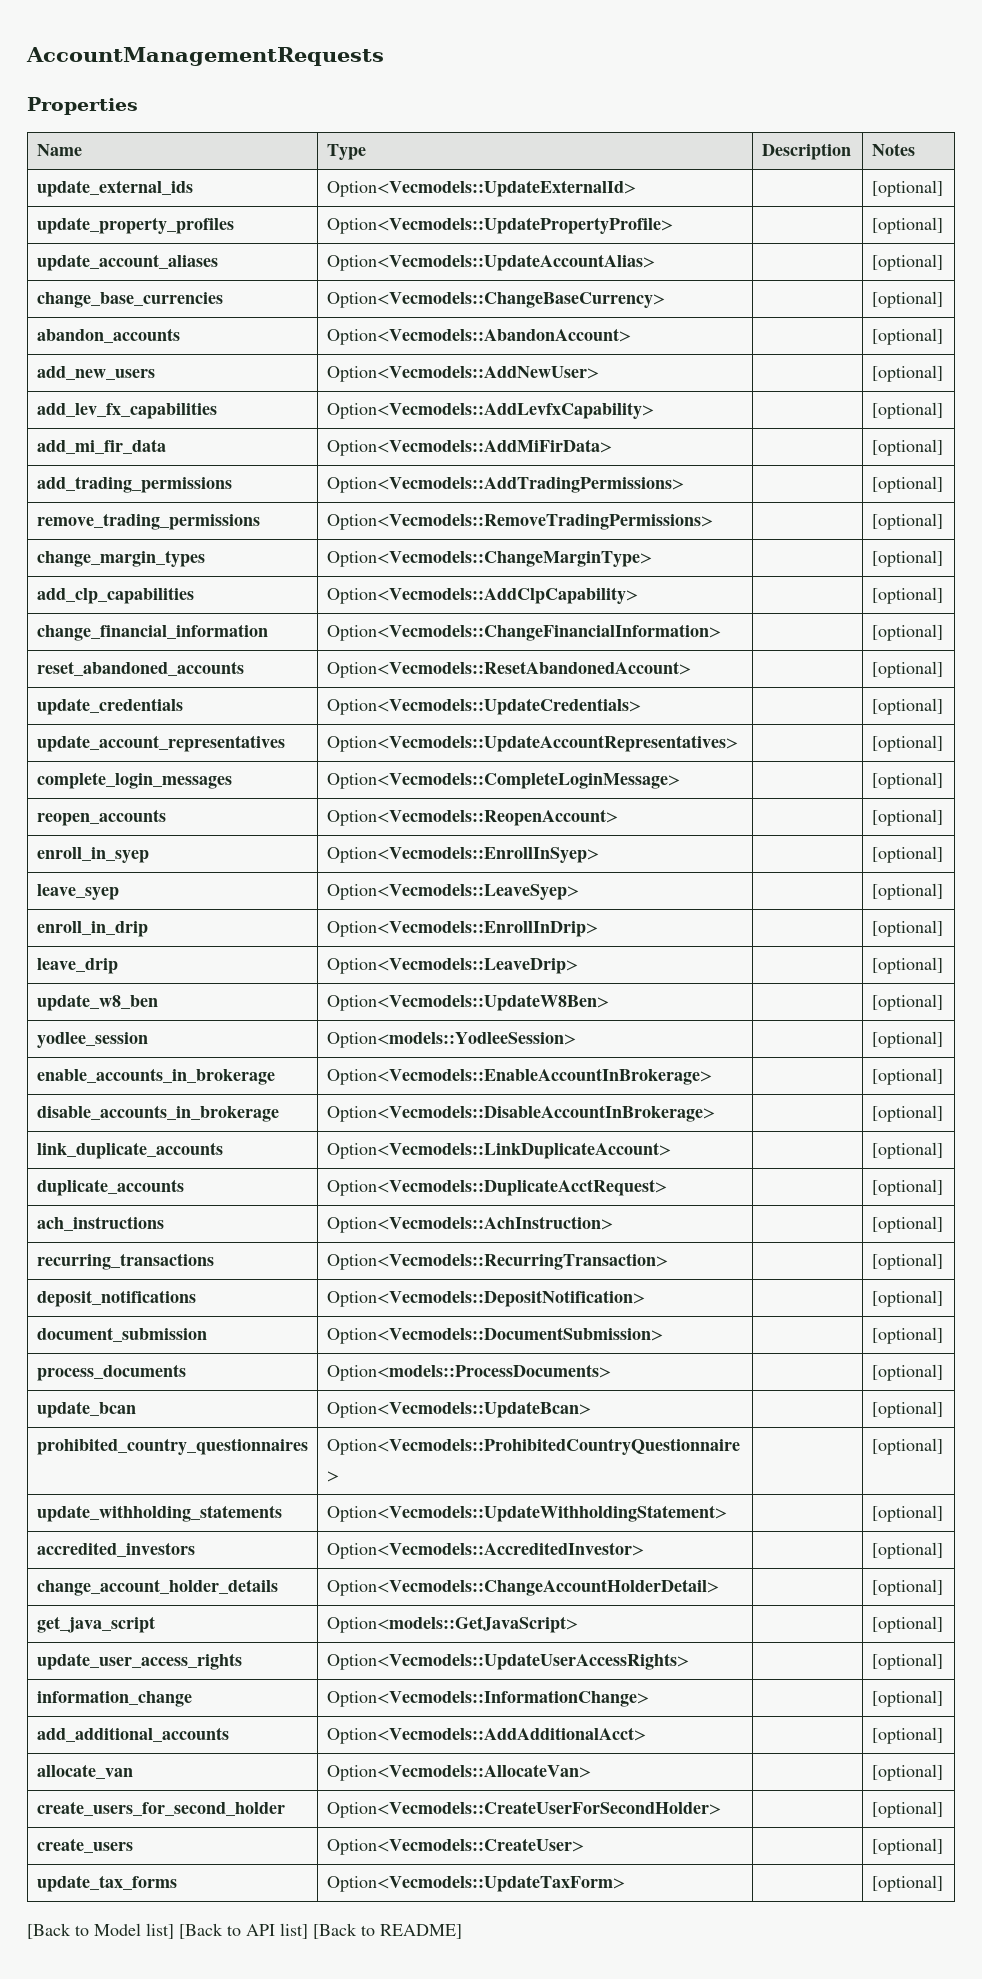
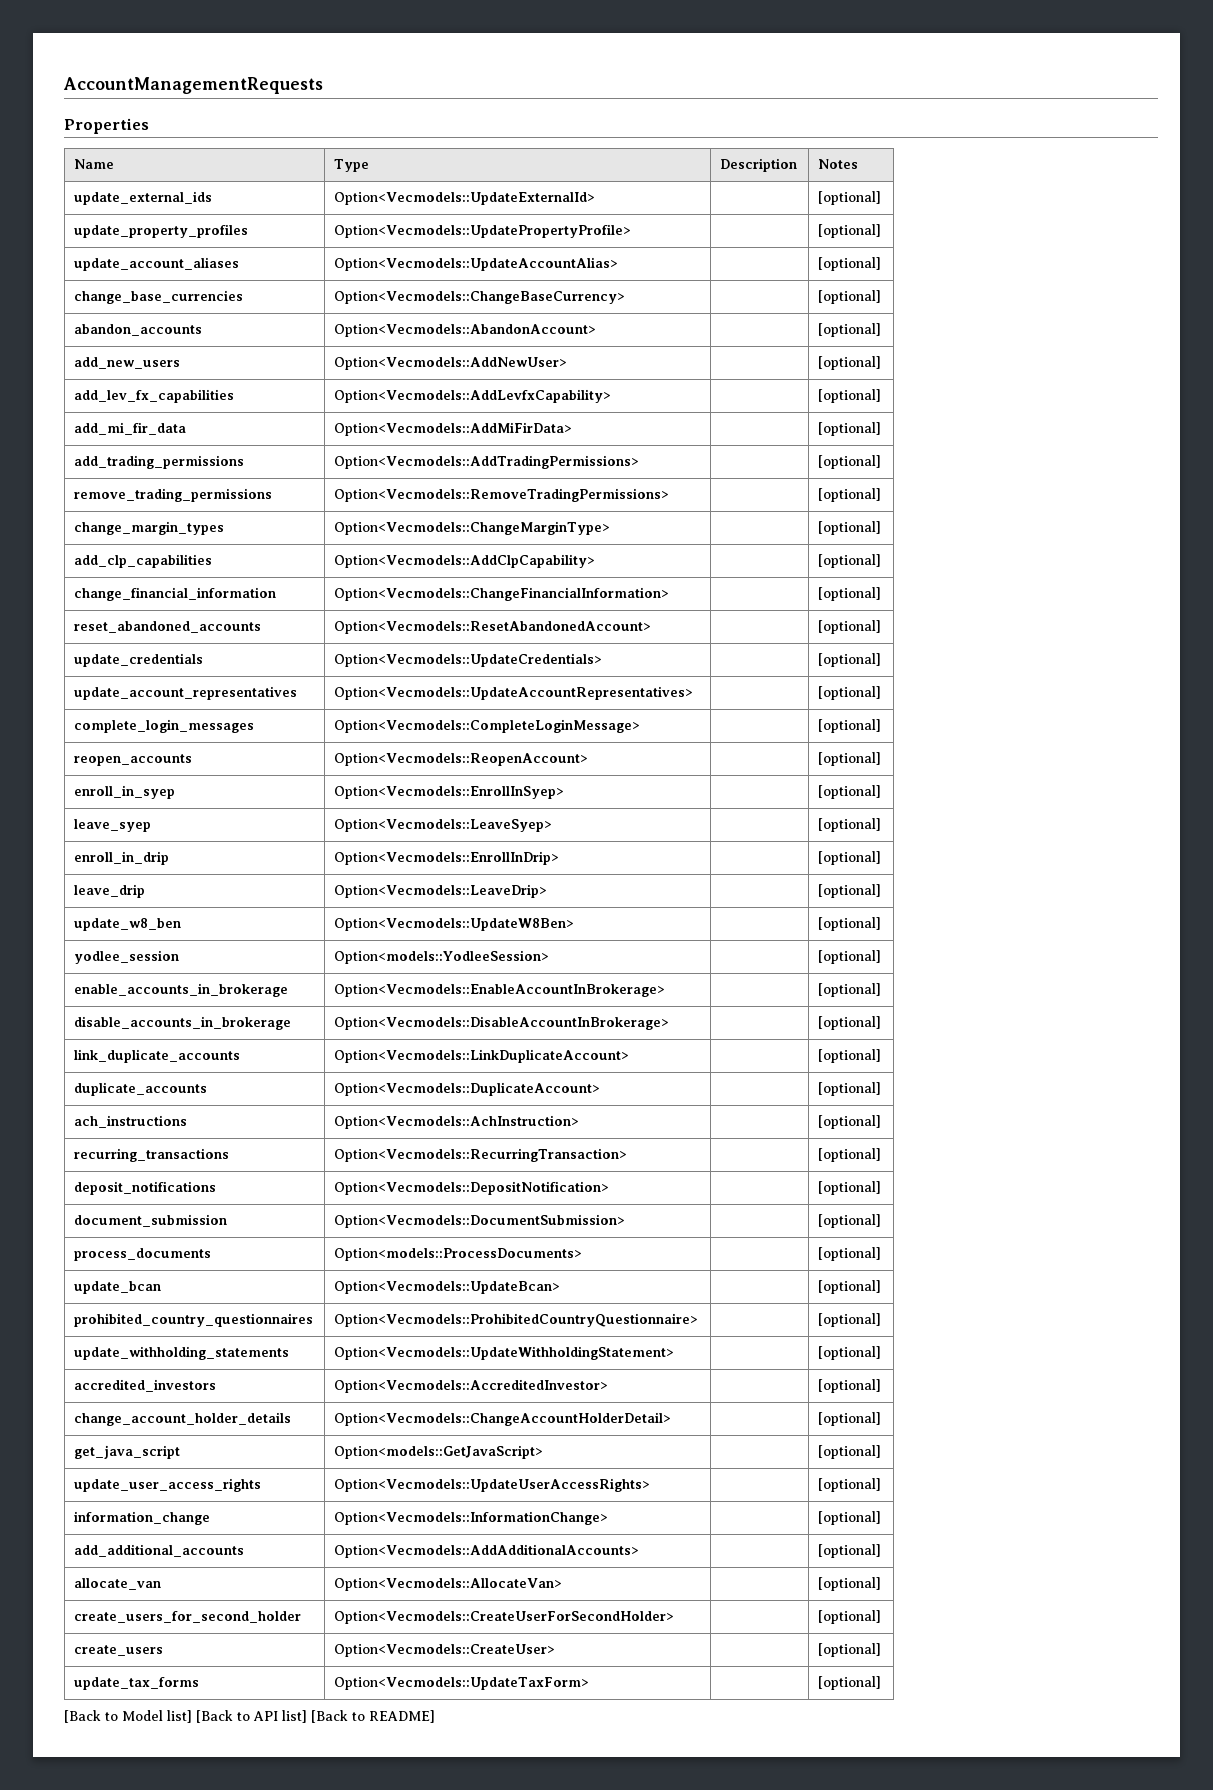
- duplicate_accounts | Option<Vecmodels::DuplicateAcctRequest> | | [optional]
+ duplicate_accounts | Option<Vecmodels::DuplicateAccount> | | [optional]
- add_additional_accounts | Option<Vecmodels::AddAdditionalAcct> | | [optional]
+ add_additional_accounts | Option<Vecmodels::AddAdditionalAccounts> | | [optional]

